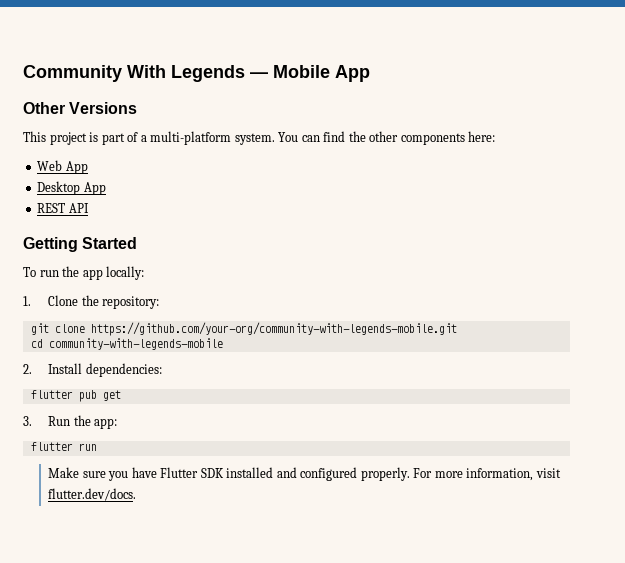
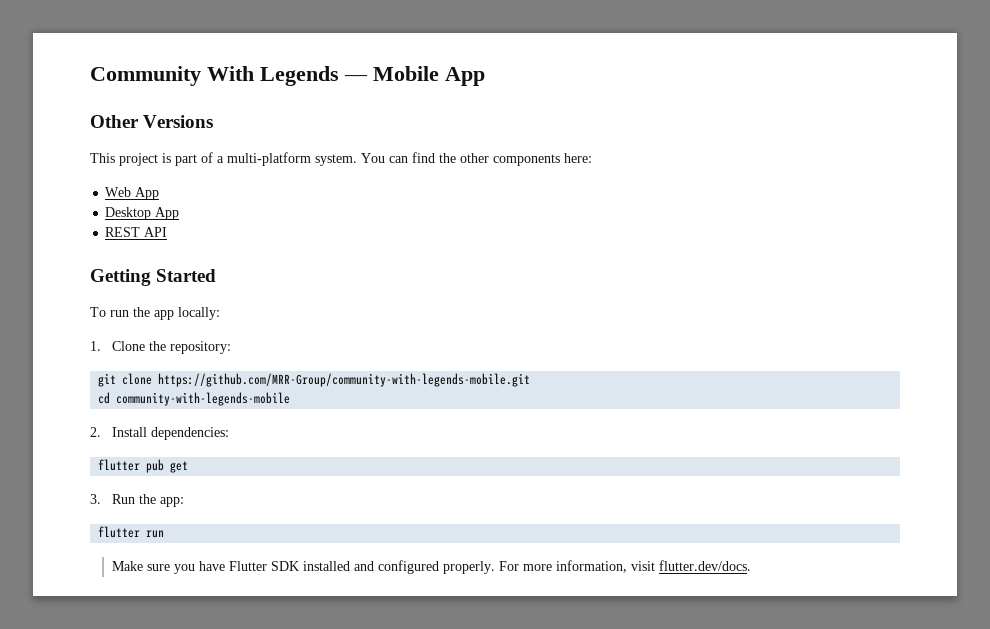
- git clone https://github.com/your-org/community-with-legends-mobile.git
+ git clone https://github.com/MRR-Group/community-with-legends-mobile.git

